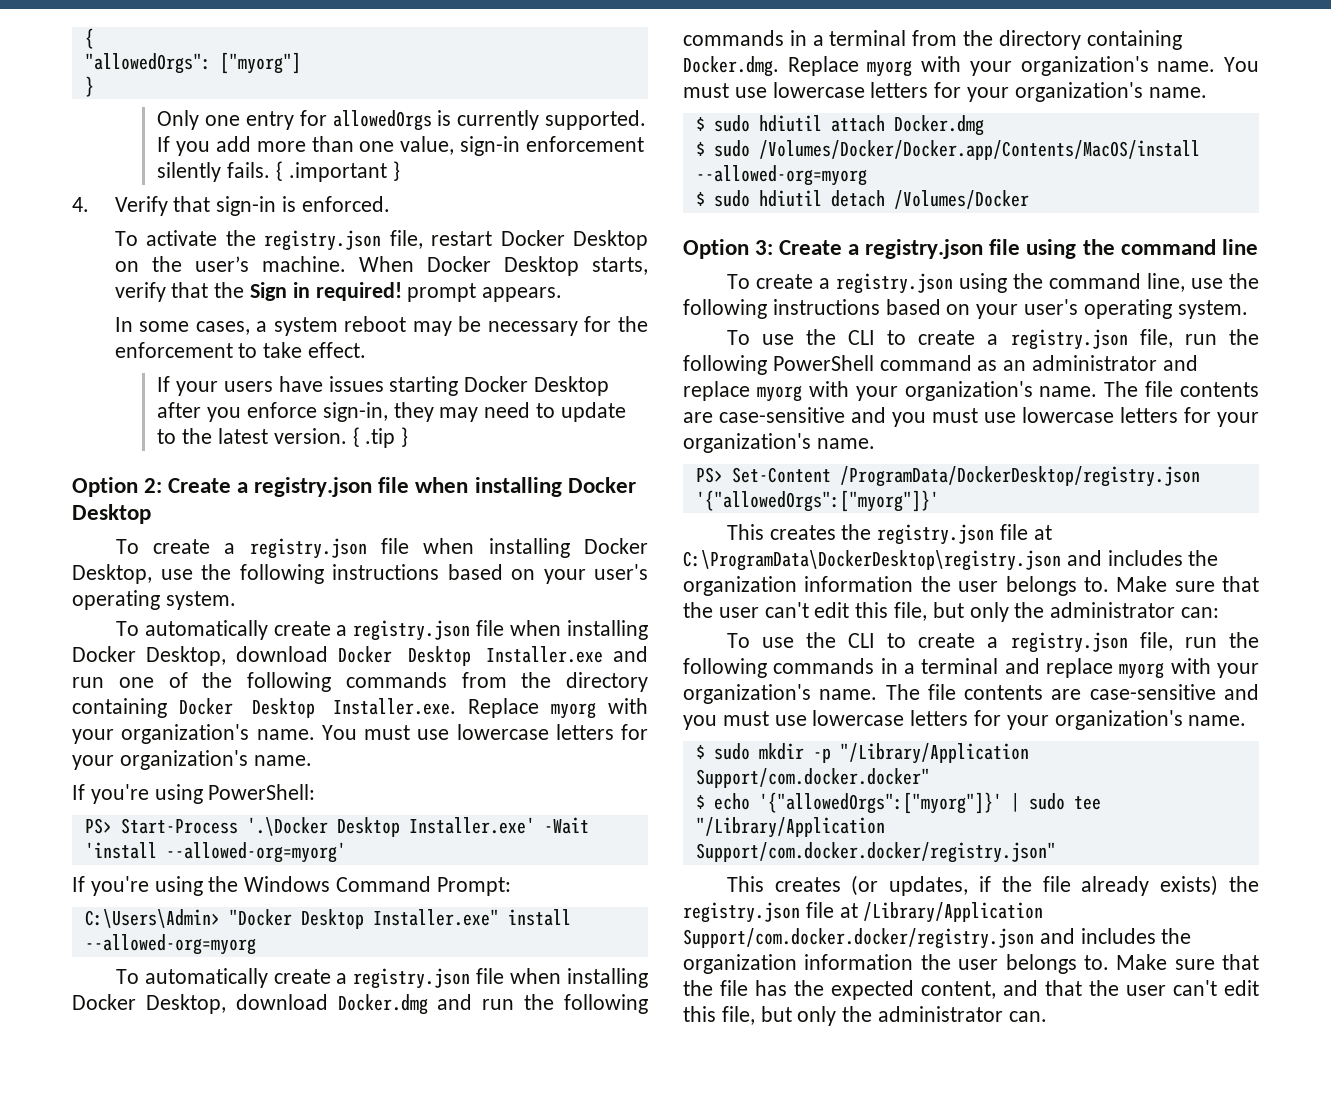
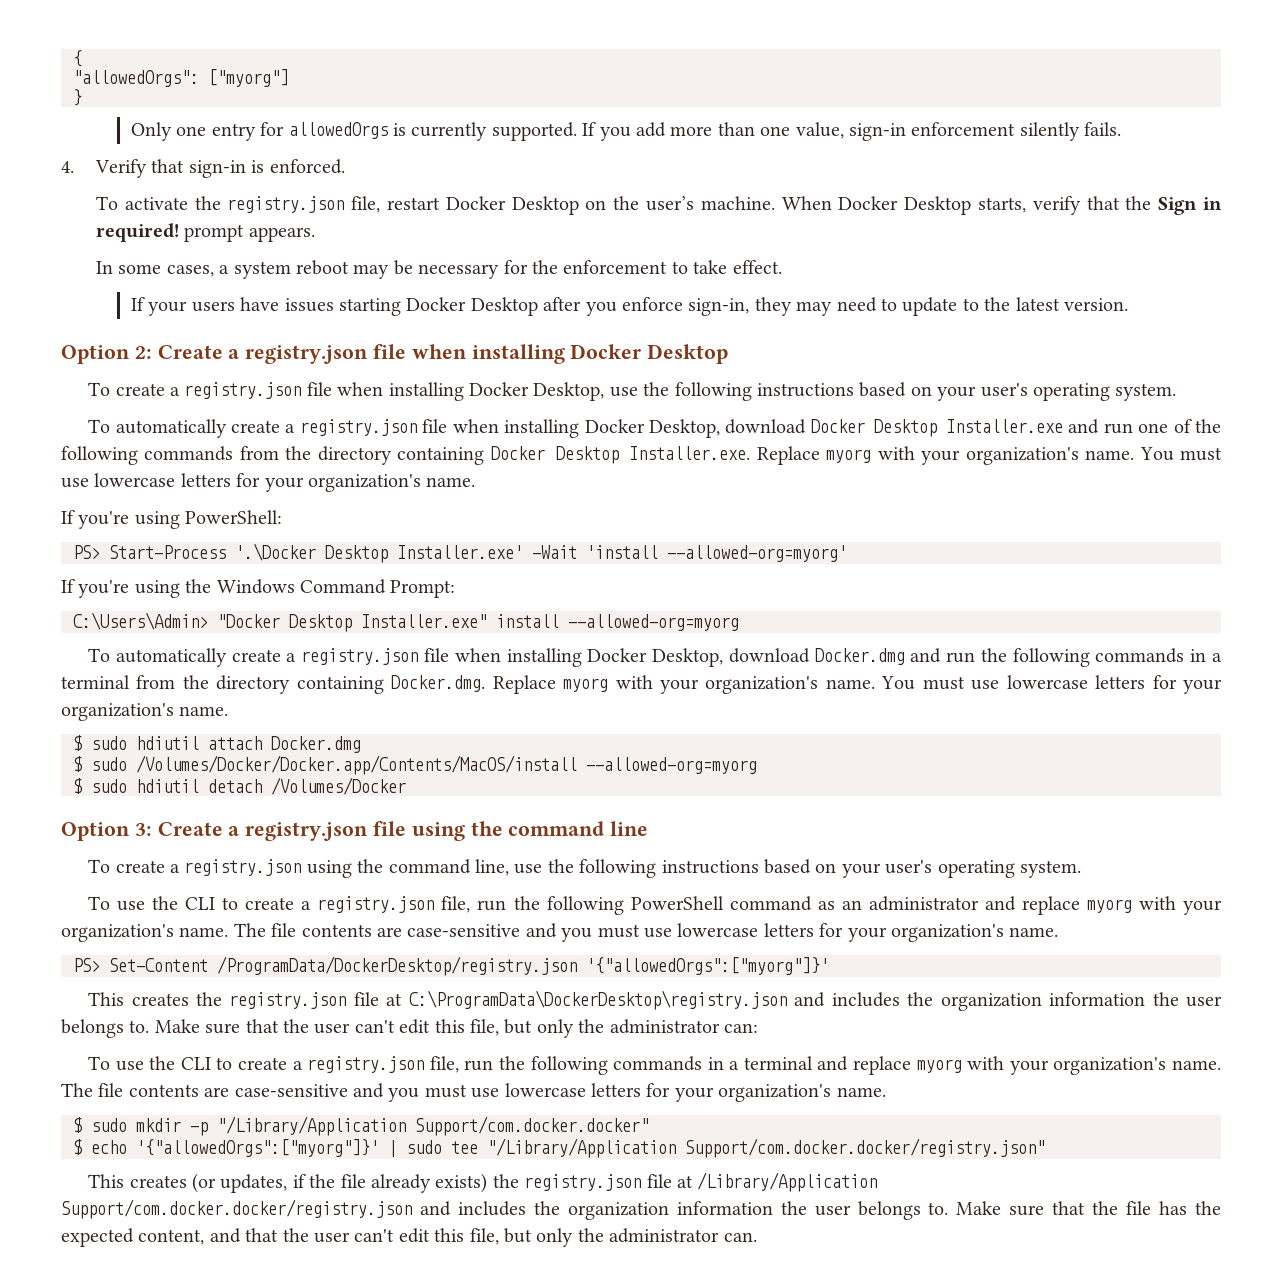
- { .important }
- { .tip }

